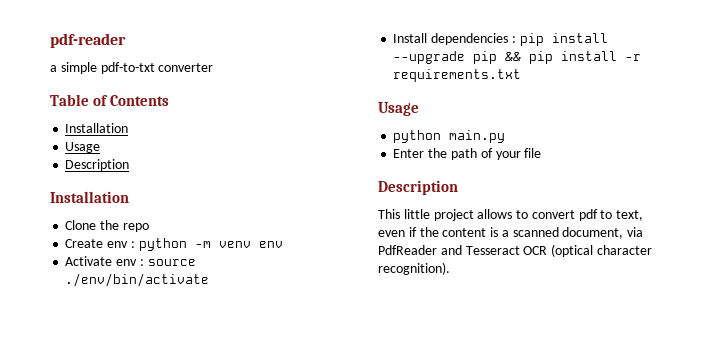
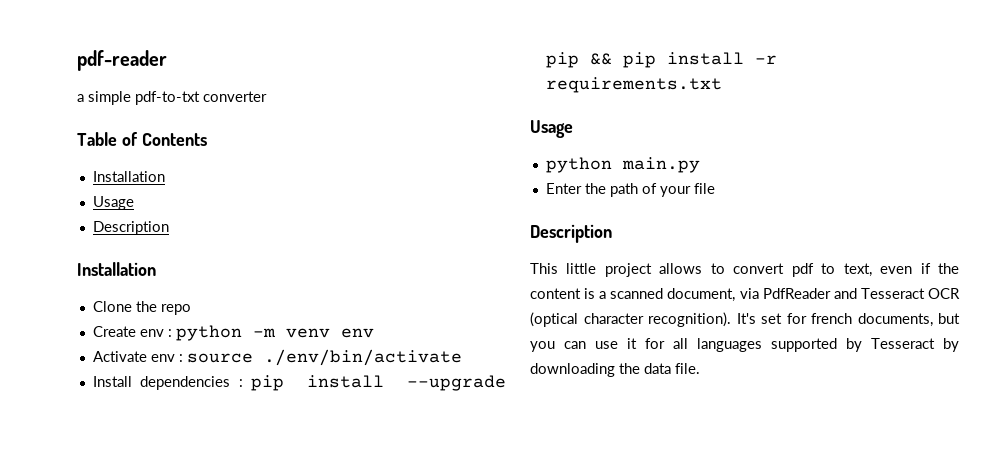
+ It's set for french documents, but you can use it for all languages supported by Tesseract by downloading the data file.

